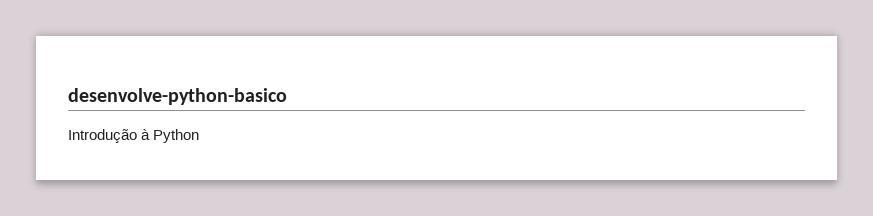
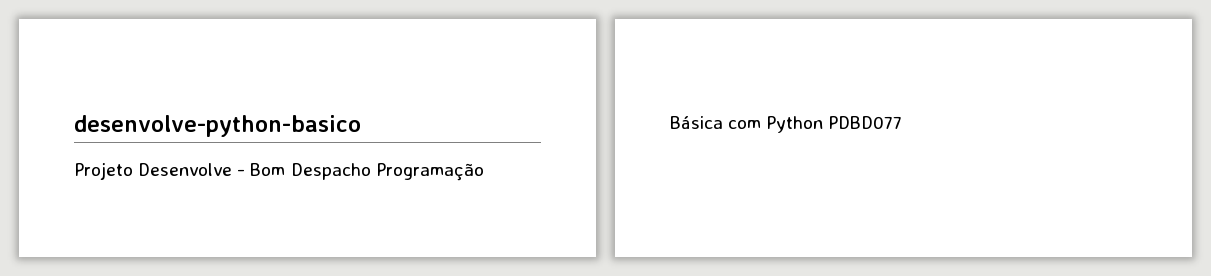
- Introdução à Python
+ Projeto Desenvolve - Bom Despacho Programação Básica com Python PDBD077

